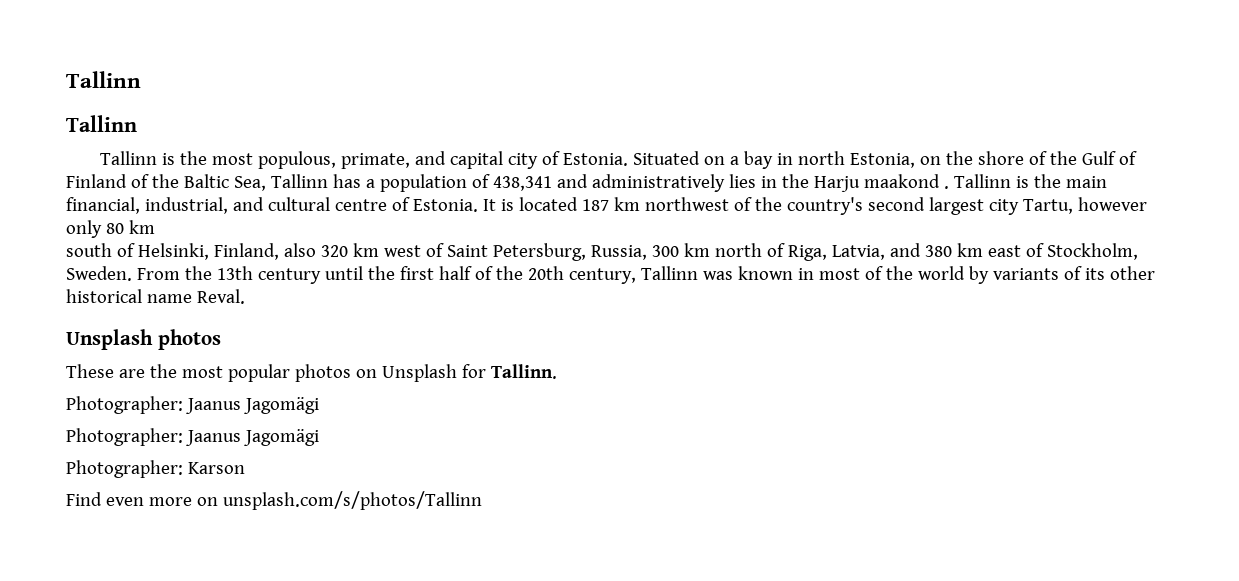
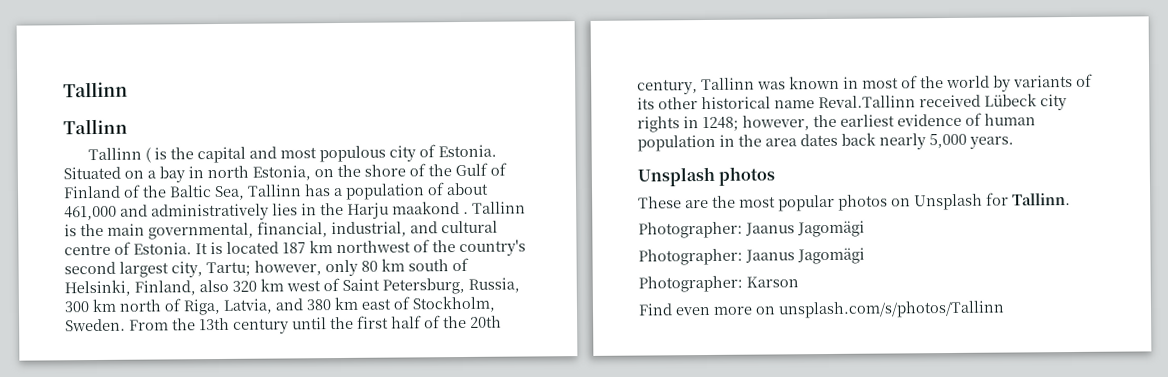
- Tallinn is the most populous, primate, and capital city of Estonia.
+ Tallinn ( is the capital and most populous city of Estonia.
- Situated on a bay in north Estonia, on the shore of the Gulf of Finland of the Baltic Sea, Tallinn has a population of 438,341 and administratively lies in the Harju maakond .
+ Situated on a bay in north Estonia, on the shore of the Gulf of Finland of the Baltic Sea, Tallinn has a population of about 461,000 and administratively lies in the Harju maakond .
- Tallinn is the main financial, industrial, and cultural centre of Estonia.
+ Tallinn is the main governmental, financial, industrial, and cultural centre of Estonia.
- It is located 187 km northwest of the country's second largest city Tartu, however only 80 km
- south of Helsinki, Finland, also 320 km west of Saint Petersburg, Russia, 300 km north of Riga, Latvia, and 380 km east of Stockholm, Sweden.
+ It is located 187 km northwest of the country's second largest city, Tartu; however, only 80 km south of Helsinki, Finland, also 320 km west of Saint Petersburg, Russia, 300 km north of Riga, Latvia, and 380 km east of Stockholm, Sweden.
- From the 13th century until the first half of the 20th century, Tallinn was known in most of the world by variants of its other historical name Reval.
+ From the 13th century until the first half of the 20th century, Tallinn was known in most of the world by variants of its other historical name Reval.Tallinn received Lübeck city rights in 1248; however, the earliest evidence of human population in the area dates back nearly 5,000 years.

